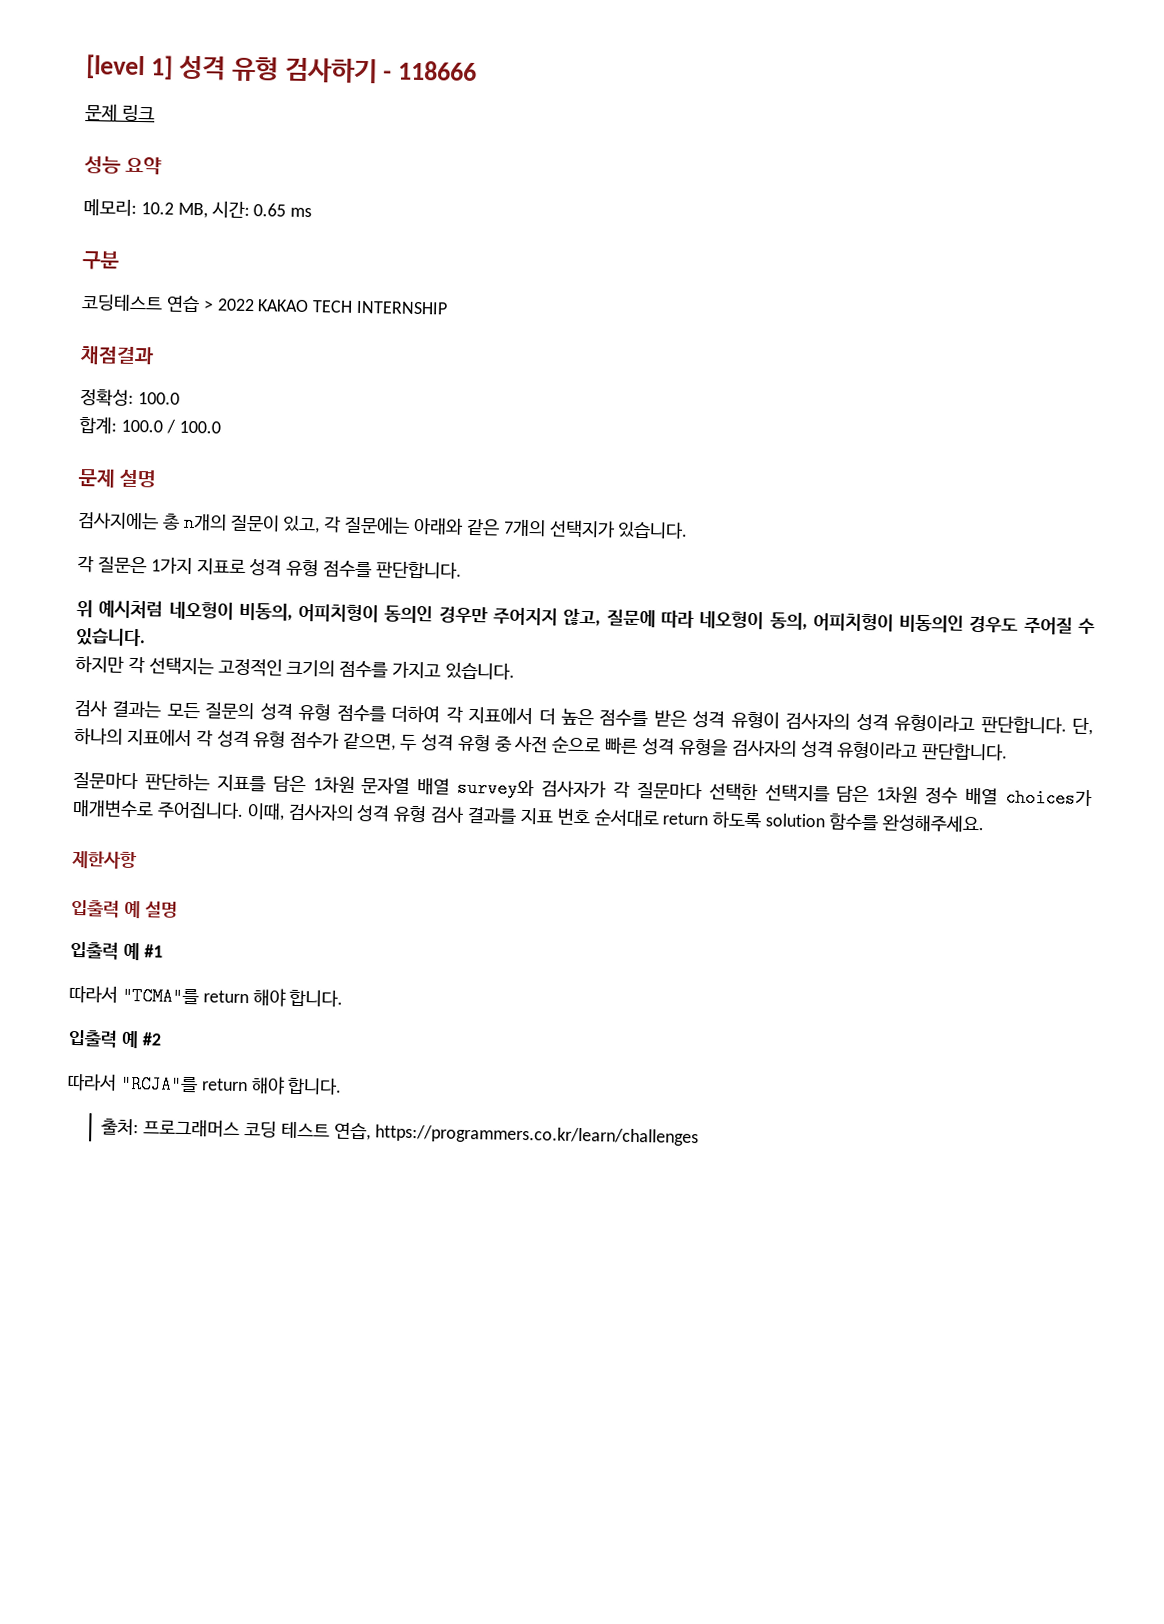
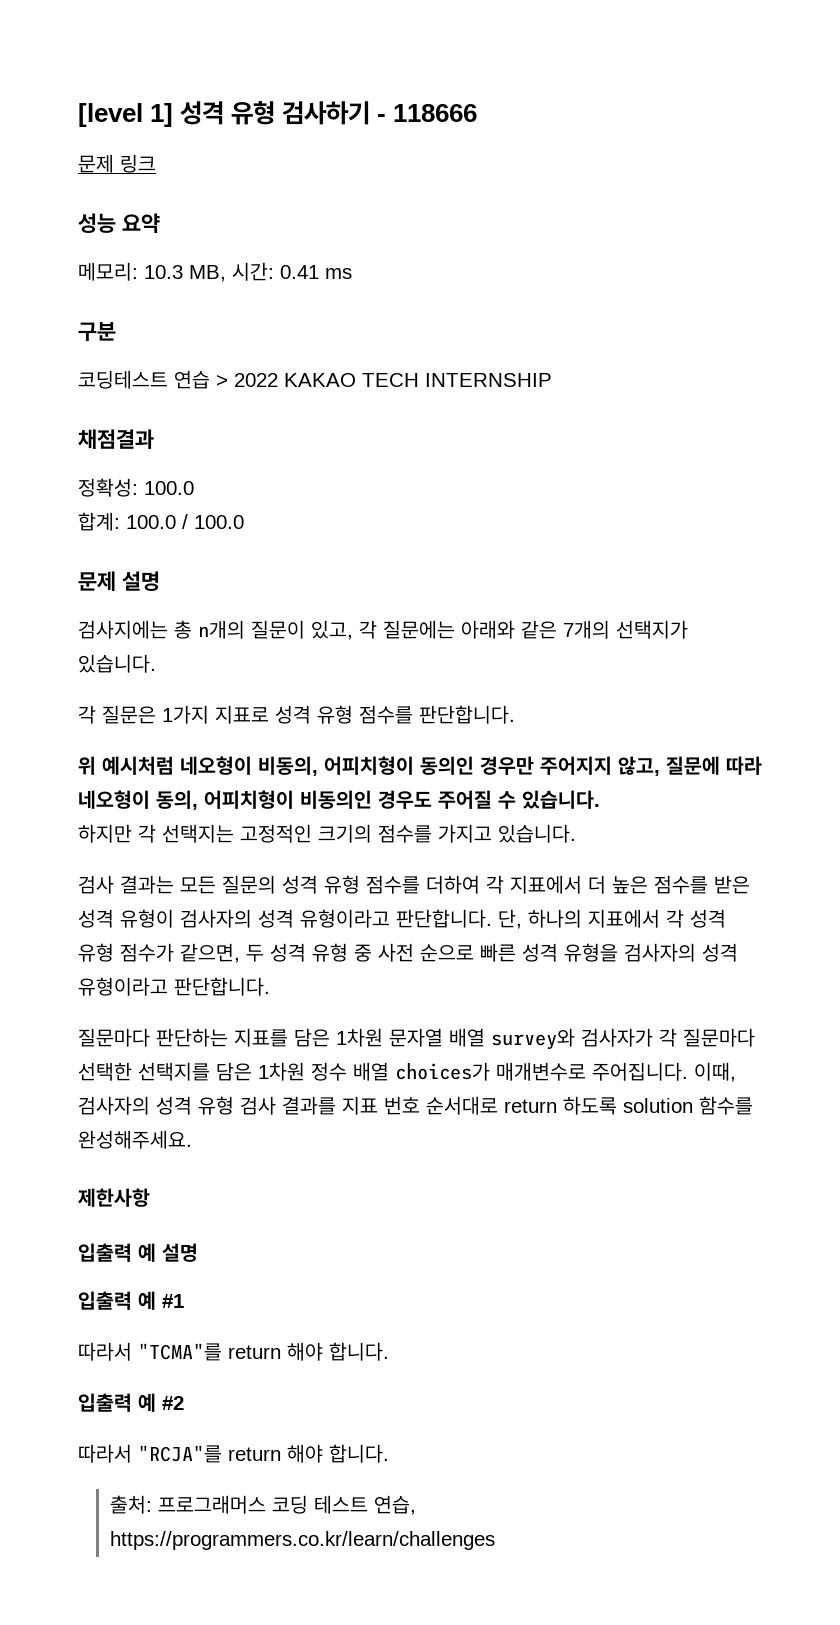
- 메모리: 10.2 MB, 시간: 0.65 ms
+ 메모리: 10.3 MB, 시간: 0.41 ms

